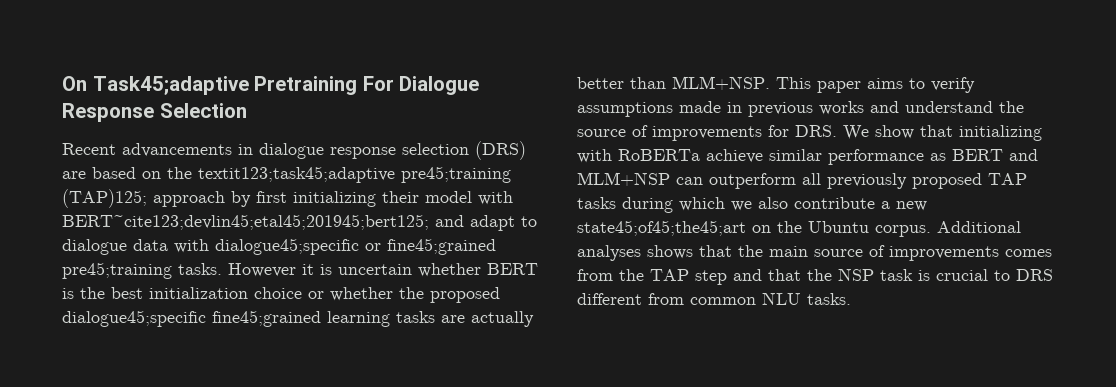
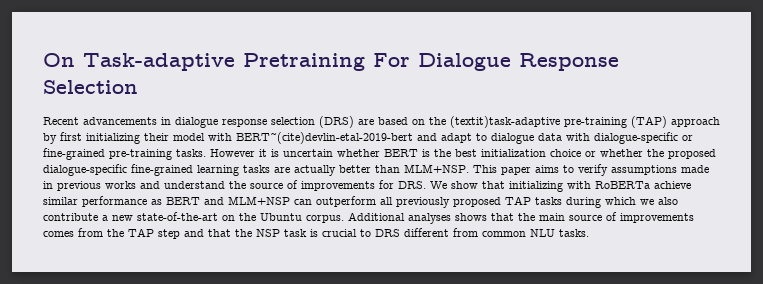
- On Task45;adaptive Pretraining For Dialogue Response Selection
+ On Task-adaptive Pretraining For Dialogue Response Selection
- Recent advancements in dialogue response selection (DRS) are based on the textit123;task45;adaptive pre45;training (TAP)125; approach by first initializing their model with BERT~cite123;devlin45;etal45;201945;bert125; and adapt to dialogue data with dialogue45;specific or fine45;grained pre45;training tasks.
+ Recent advancements in dialogue response selection (DRS) are based on the (textit)task-adaptive pre-training (TAP) approach by first initializing their model with BERT~(cite)devlin-etal-2019-bert and adapt to dialogue data with dialogue-specific or fine-grained pre-training tasks.
- However it is uncertain whether BERT is the best initialization choice or whether the proposed dialogue45;specific fine45;grained learning tasks are actually better than MLM+NSP.
+ However it is uncertain whether BERT is the best initialization choice or whether the proposed dialogue-specific fine-grained learning tasks are actually better than MLM+NSP.
- This paper aims to verify assumptions made in previous works and understand the source of improvements for DRS. We show that initializing with RoBERTa achieve similar performance as BERT and MLM+NSP can outperform all previously proposed TAP tasks during which we also contribute a new state45;of45;the45;art on the Ubuntu corpus.
+ This paper aims to verify assumptions made in previous works and understand the source of improvements for DRS. We show that initializing with RoBERTa achieve similar performance as BERT and MLM+NSP can outperform all previously proposed TAP tasks during which we also contribute a new state-of-the-art on the Ubuntu corpus.

